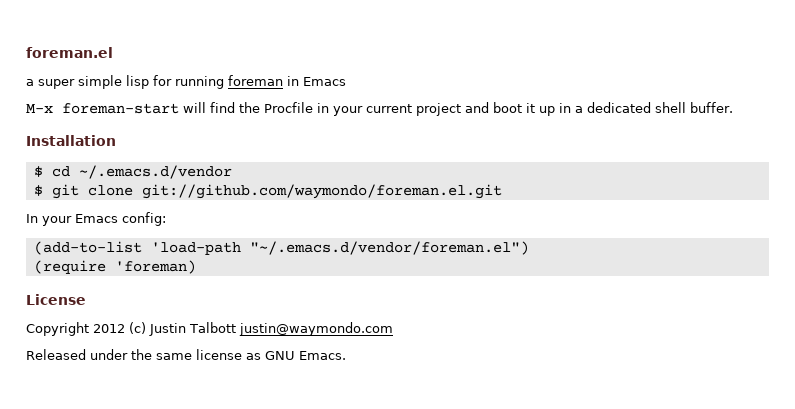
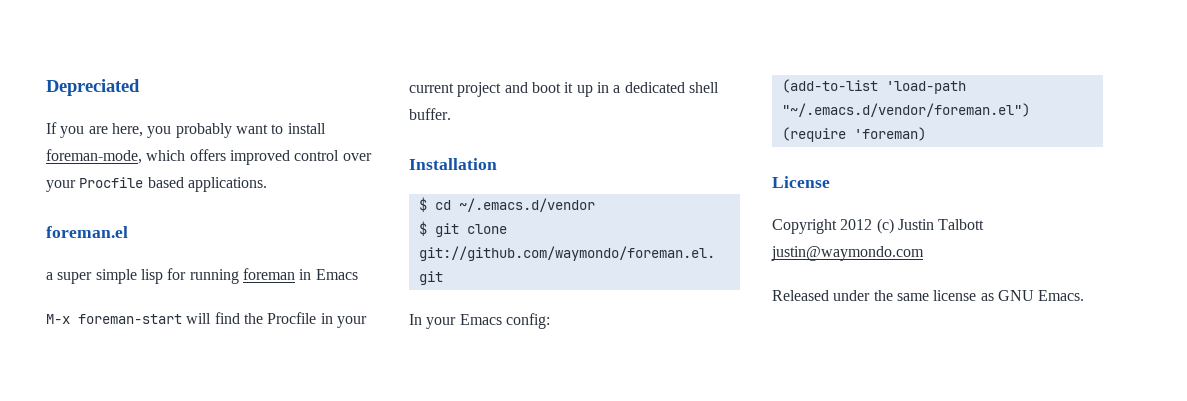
+ Depreciated
+ If you are here, you probably want to install foreman-mode, which offers improved control over your Procfile based applications.

